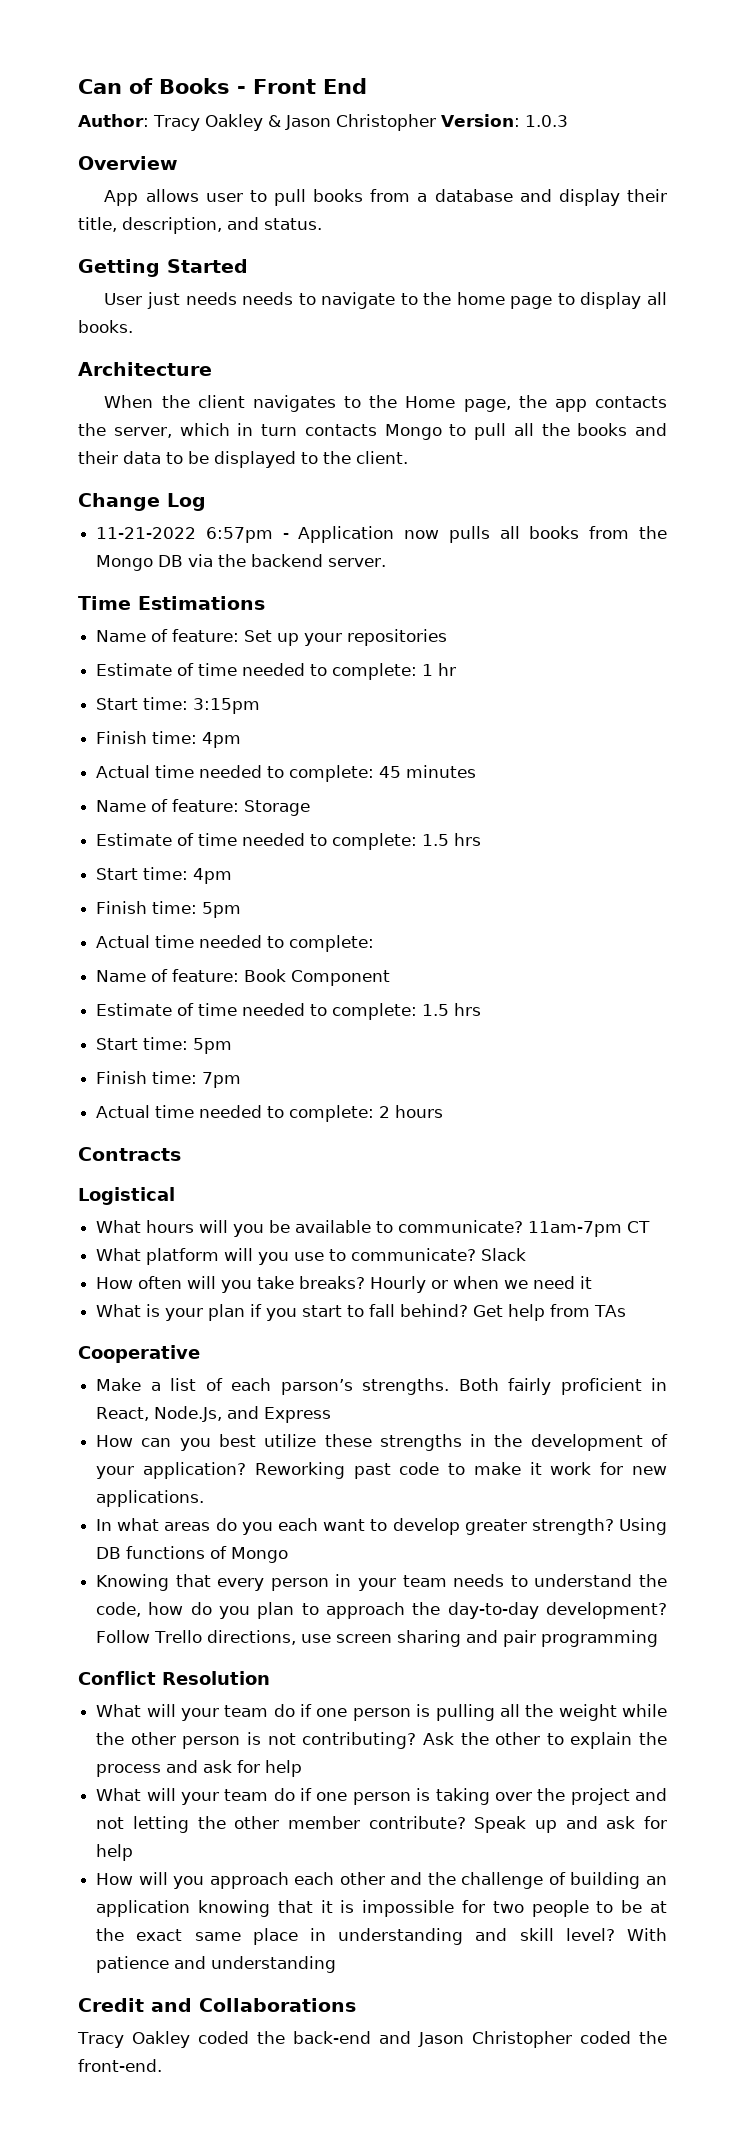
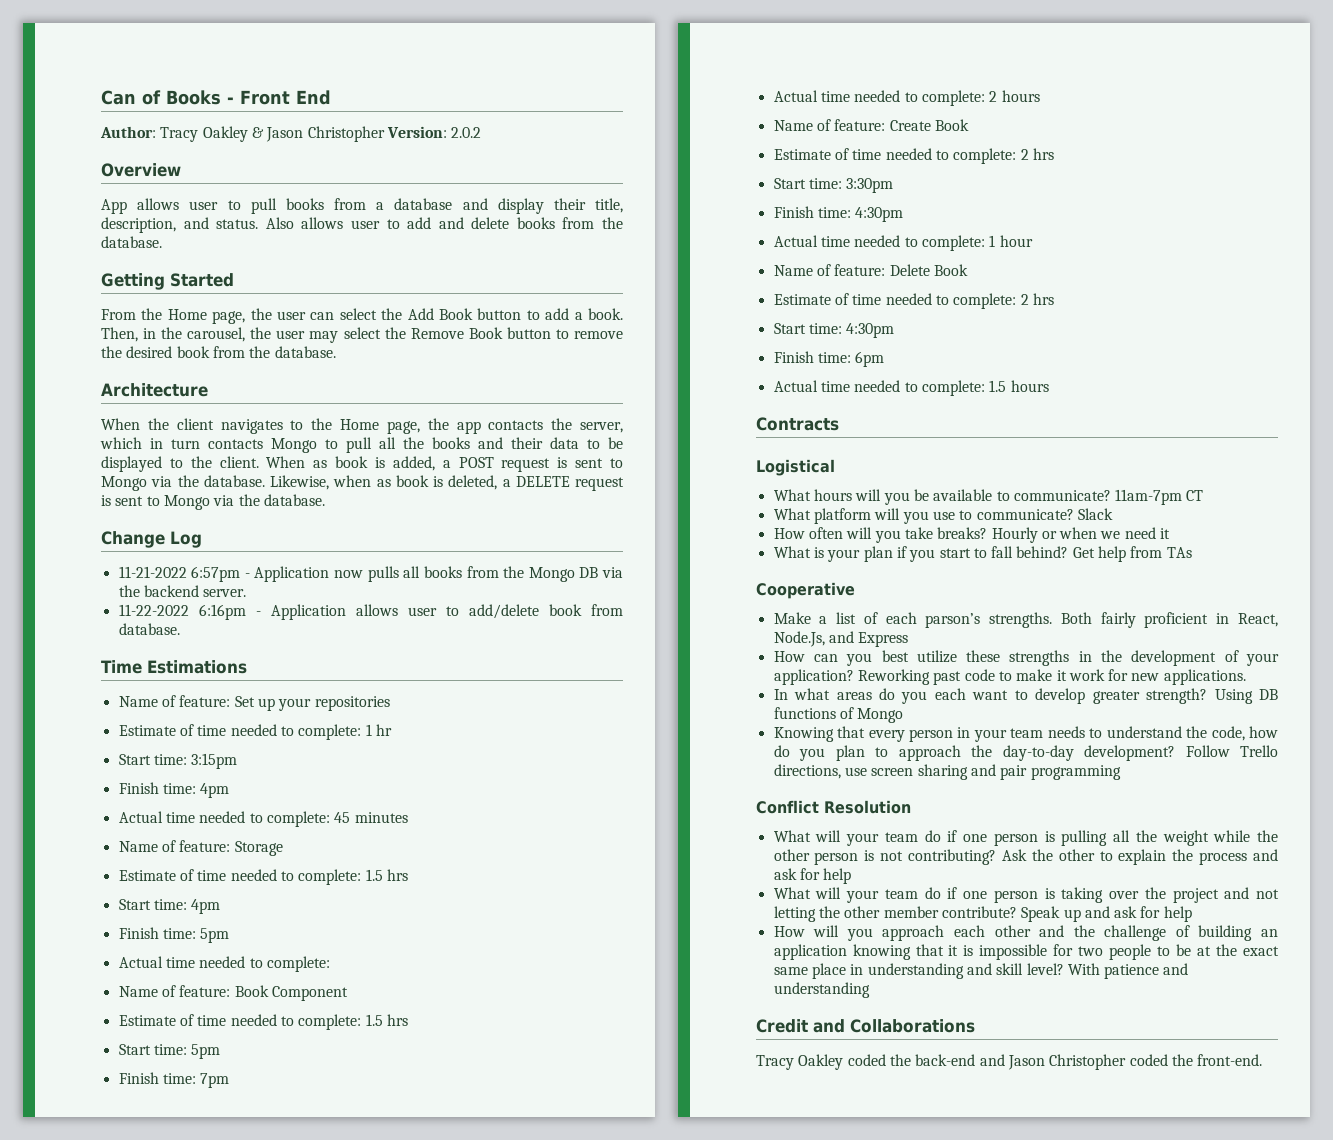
- Author: Tracy Oakley & Jason Christopher Version: 1.0.3
+ Author: Tracy Oakley & Jason Christopher Version: 2.0.2
- App allows user to pull books from a database and display their title, description, and status.
+ App allows user to pull books from a database and display their title, description, and status. Also allows user to add and delete books from the database.
  Getting Started
- User just needs needs to navigate to the home page to display all books.
+ From the Home page, the user can select the Add Book button to add a book. Then, in the carousel, the user may select the Remove Book button to remove the desired book from the database.
+ When as book is added, a POST request is sent to Mongo via the database. Likewise, when as book is deleted, a DELETE request is sent to Mongo via the database.
+ 11-22-2022 6:16pm - Application allows user to add/delete book from database.
+ Name of feature: Create Book
+ Estimate of time needed to complete: 2 hrs
+ Start time: 3:30pm
+ Finish time: 4:30pm
+ Actual time needed to complete: 1 hour
+ Name of feature: Delete Book
+ Estimate of time needed to complete: 2 hrs
+ Start time: 4:30pm
+ Finish time: 6pm
+ Actual time needed to complete: 1.5 hours

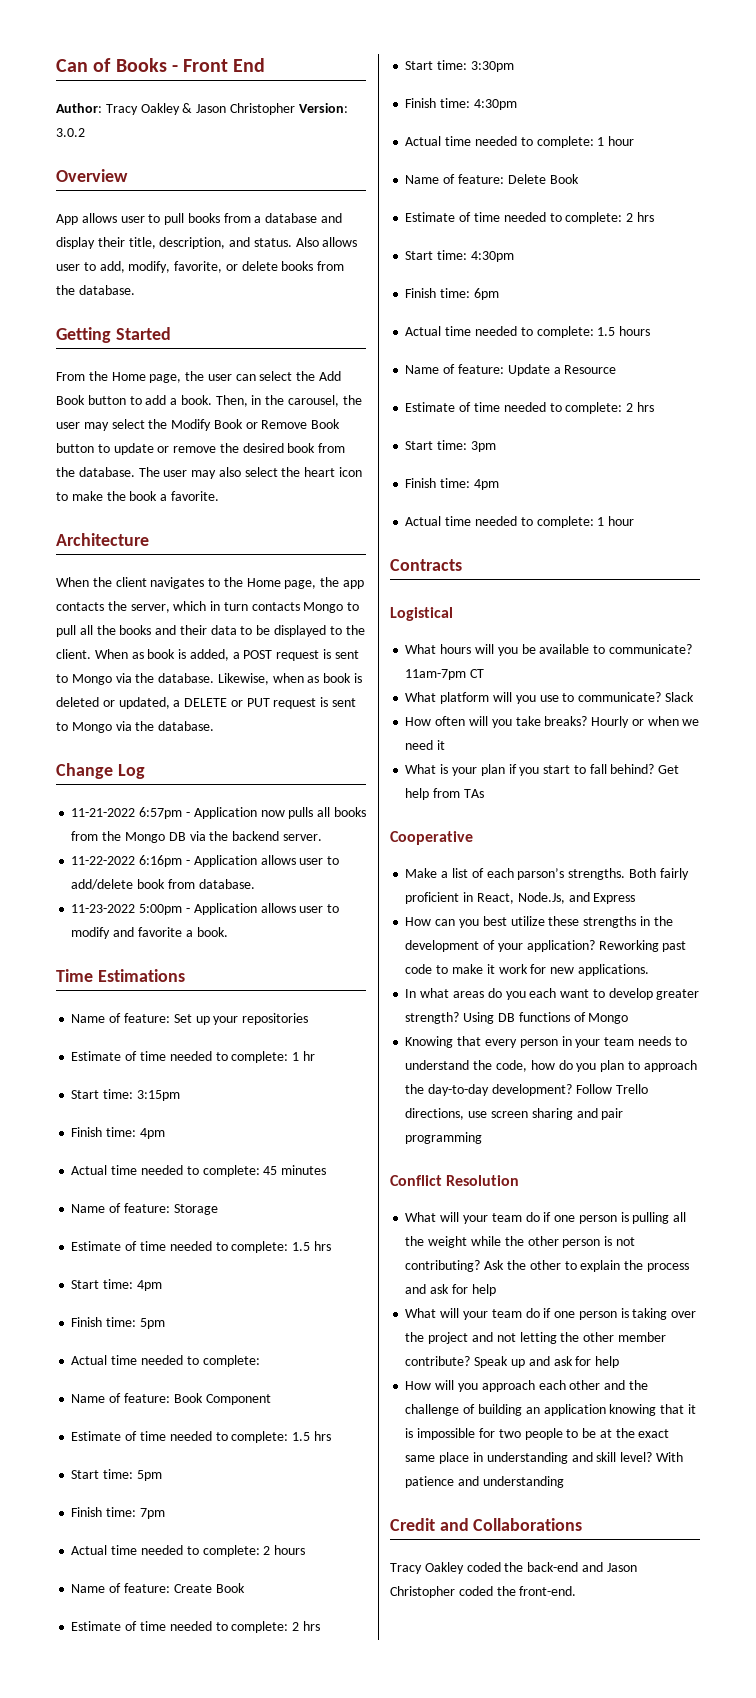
- Author: Tracy Oakley & Jason Christopher Version: 2.0.2
+ Author: Tracy Oakley & Jason Christopher Version: 3.0.2
- Also allows user to add and delete books from the database.
+ Also allows user to add, modify, favorite, or delete books from the database.
- Then, in the carousel, the user may select the Remove Book button to remove the desired book from the database.
+ Then, in the carousel, the user may select the Modify Book or Remove Book button to update or remove the desired book from the database. The user may also select the heart icon to make the book a favorite.
- Likewise, when as book is deleted, a DELETE request is sent to Mongo via the database.
+ Likewise, when as book is deleted or updated, a DELETE or PUT request is sent to Mongo via the database.
+ 11-23-2022 5:00pm - Application allows user to modify and favorite a book.
+ Name of feature: Update a Resource
+ Estimate of time needed to complete: 2 hrs
+ Start time: 3pm
+ Finish time: 4pm
+ Actual time needed to complete: 1 hour

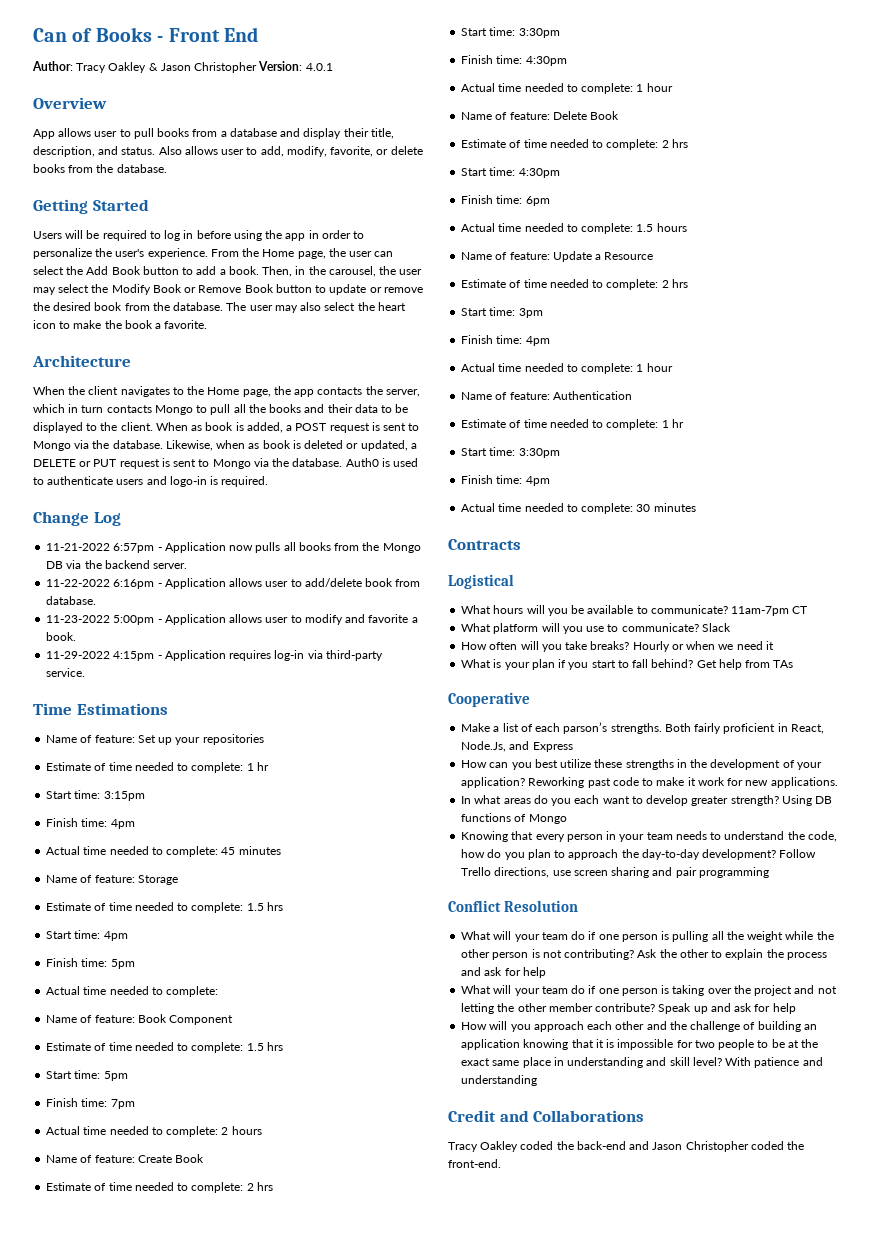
- Author: Tracy Oakley & Jason Christopher Version: 3.0.2
+ Author: Tracy Oakley & Jason Christopher Version: 4.0.1
+ Users will be required to log in before using the app in order to personalize the user's experience.
+ Auth0 is used to authenticate users and logo-in is required.
+ 11-29-2022 4:15pm - Application requires log-in via third-party service.
+ Name of feature: Authentication
+ Estimate of time needed to complete: 1 hr
+ Start time: 3:30pm
+ Finish time: 4pm
+ Actual time needed to complete: 30 minutes

